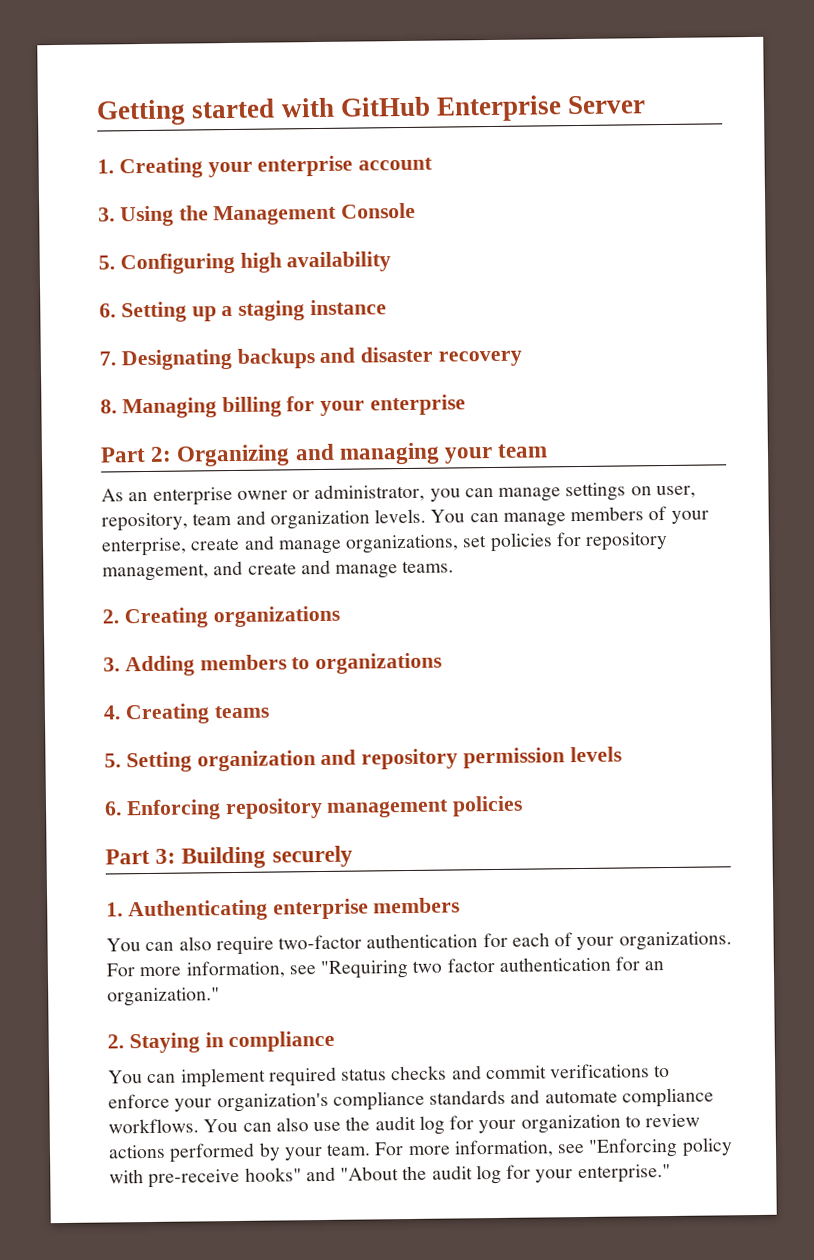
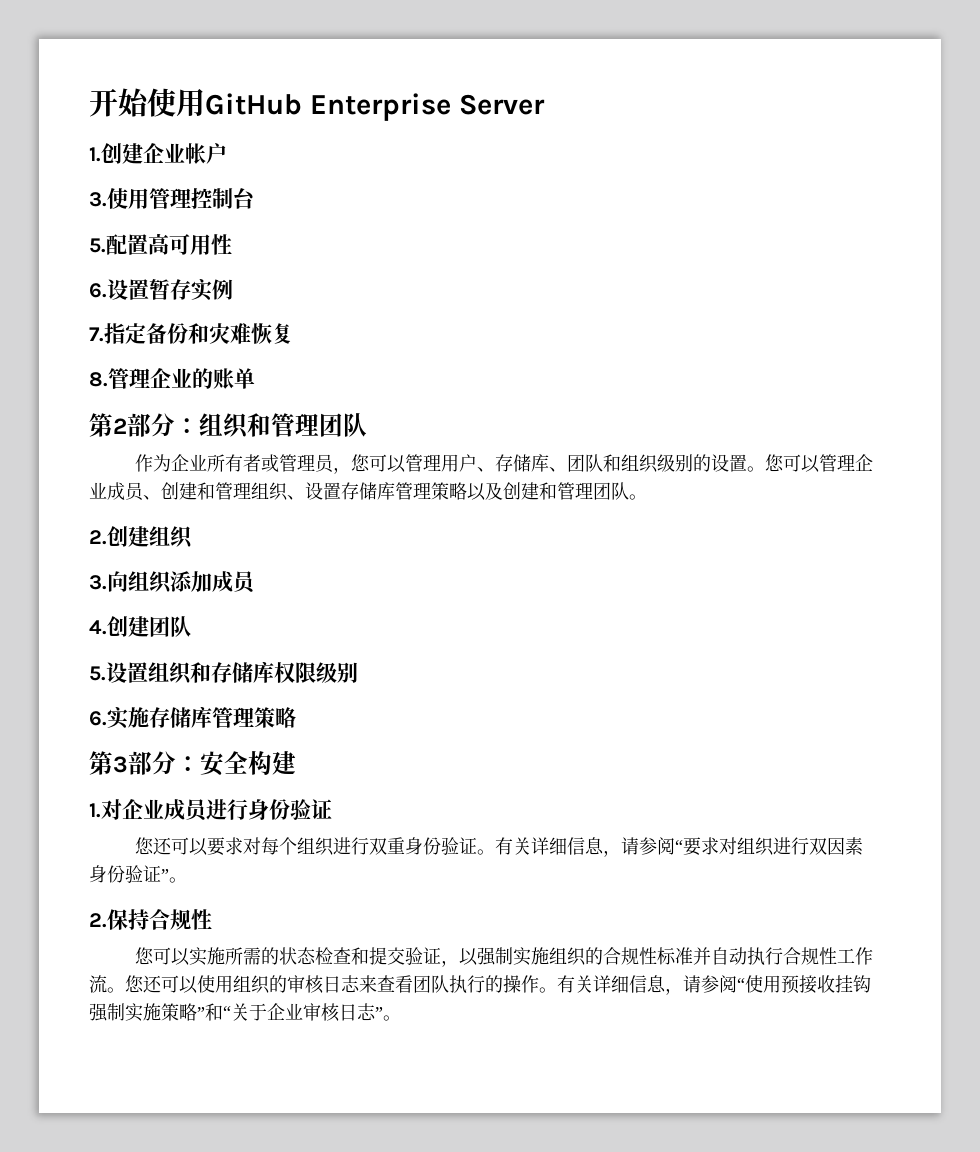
- Getting started with GitHub Enterprise Server
+ 开始使用GitHub Enterprise Server
- 1. Creating your enterprise account
- 3. Using the Management Console
- 5. Configuring high availability
- 6. Setting up a staging instance
- 7. Designating backups and disaster recovery
- 8. Managing billing for your enterprise
- Part 2: Organizing and managing your team
- As an enterprise owner or administrator, you can manage settings on user, repository, team and organization levels. You can manage members of your enterprise, create and manage organizations, set policies for repository management, and create and manage teams.
- 2. Creating organizations
- 3. Adding members to organizations
+ 1.创建企业帐户
+ 3.使用管理控制台
+ 5.配置高可用性
+ 6.设置暂存实例
+ 7.指定备份和灾难恢复
+ 8.管理企业的账单
+ 第2部分：组织和管理团队
+ 作为企业所有者或管理员，您可以管理用户、存储库、团队和组织级别的设置。您可以管理企业成员、创建和管理组织、设置存储库管理策略以及创建和管理团队。
+ 2.创建组织
+ 3.向组织添加成员
- 4. Creating teams
- 5. Setting organization and repository permission levels
- 6. Enforcing repository management policies
- Part 3: Building securely
- 1. Authenticating enterprise members
- You can also require two-factor authentication for each of your organizations. For more information, see "Requiring two factor authentication for an organization."
- 2. Staying in compliance
- You can implement required status checks and commit verifications to enforce your organization's compliance standards and automate compliance workflows. You can also use the audit log for your organization to review actions performed by your team. For more information, see "Enforcing policy with pre-receive hooks" and "About the audit log for your enterprise."
+ 4.创建团队
+ 5.设置组织和存储库权限级别
+ 6.实施存储库管理策略
+ 第3部分：安全构建
+ 1.对企业成员进行身份验证
+ 您还可以要求对每个组织进行双重身份验证。有关详细信息，请参阅“要求对组织进行双因素身份验证”。
+ 2.保持合规性
+ 您可以实施所需的状态检查和提交验证，以强制实施组织的合规性标准并自动执行合规性工作流。您还可以使用组织的审核日志来查看团队执行的操作。有关详细信息，请参阅“使用预接收挂钩强制实施策略”和“关于企业审核日志”。

